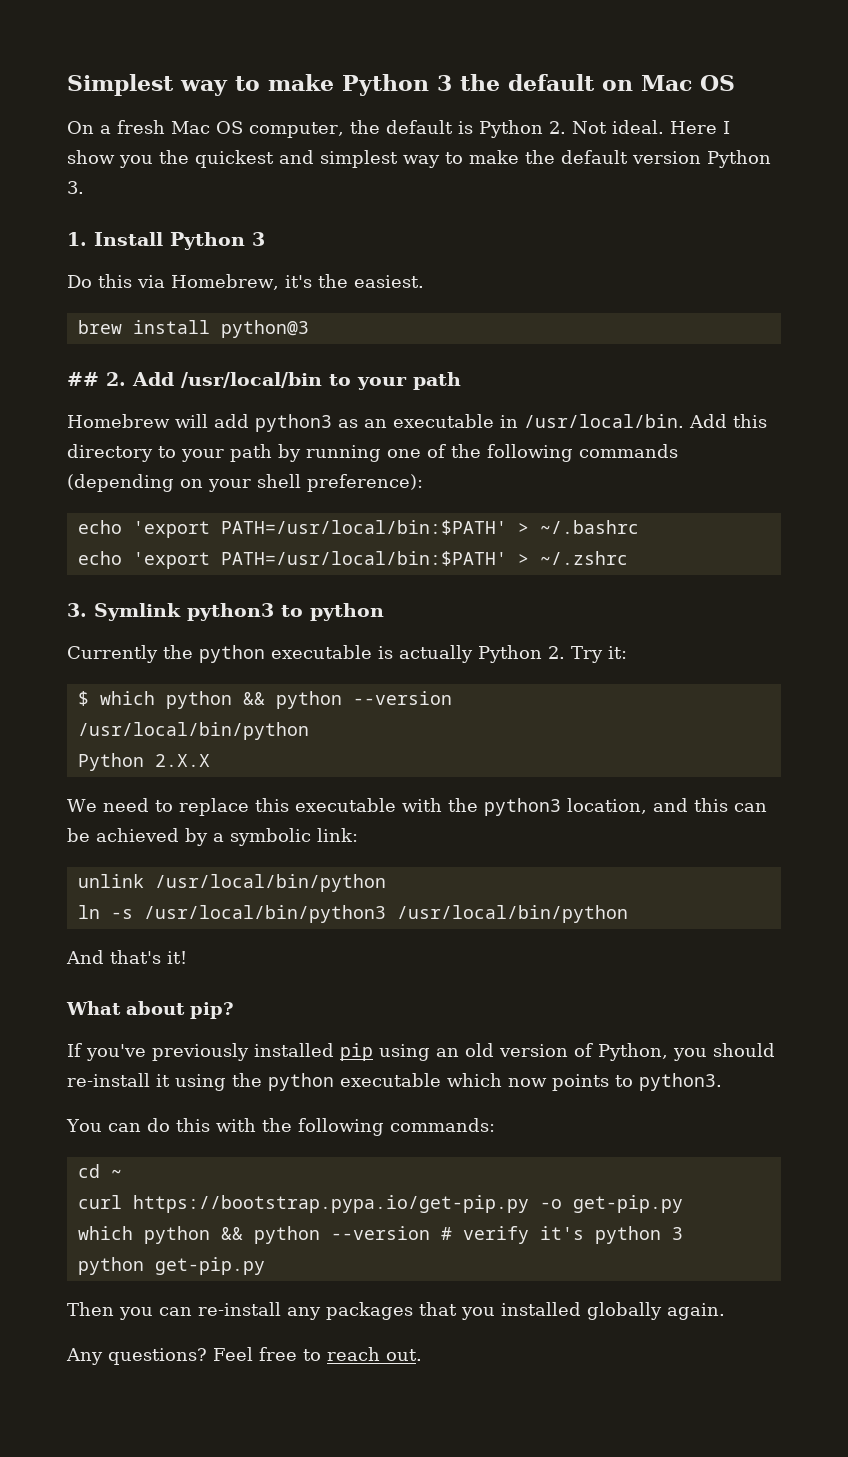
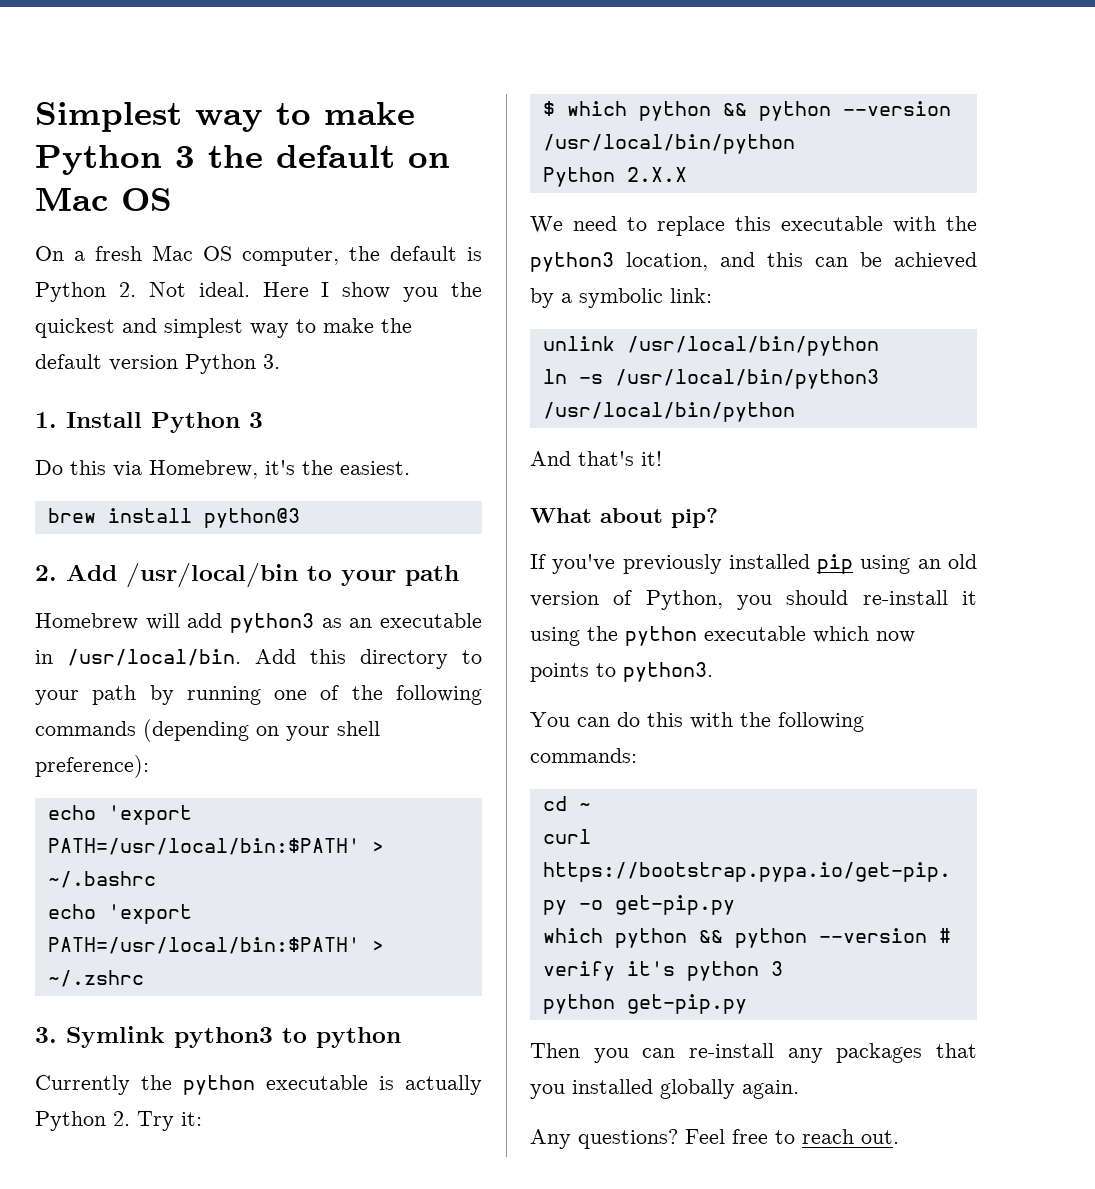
- ## 2. Add /usr/local/bin to your path
+ 2. Add /usr/local/bin to your path

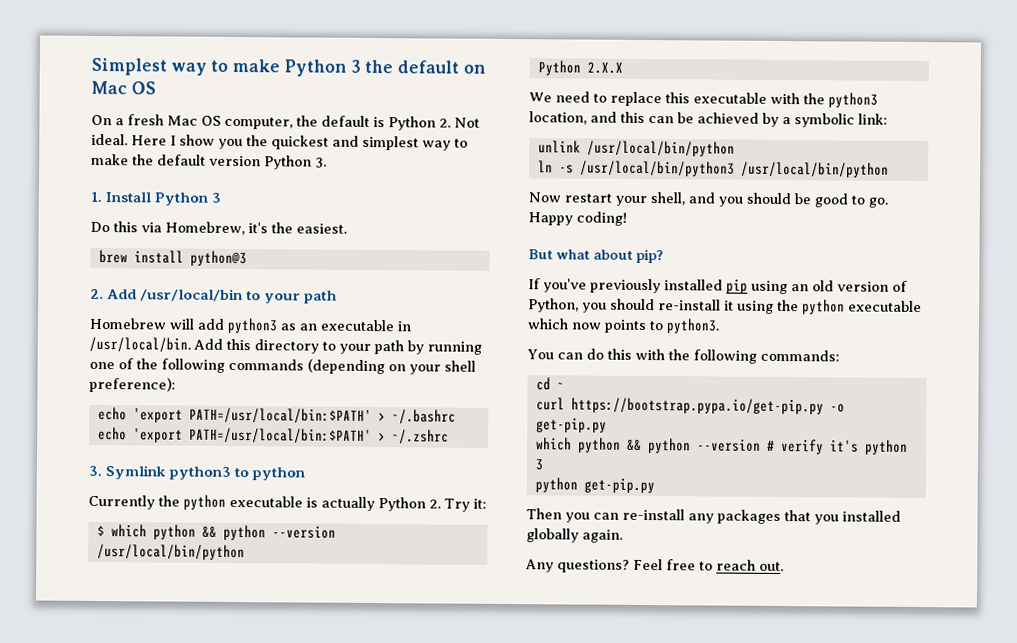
- And that's it!
- What about pip?
+ Now restart your shell, and you should be good to go. Happy coding!
+ But what about pip?

